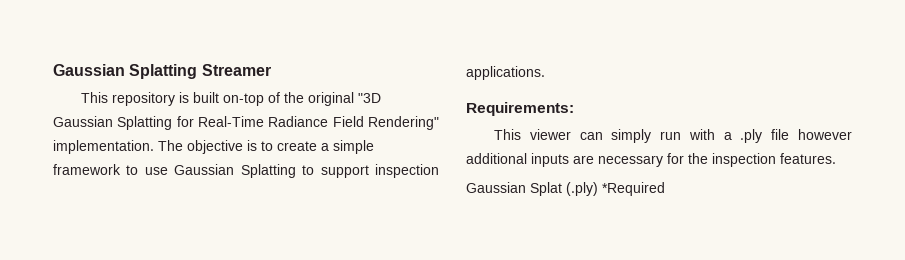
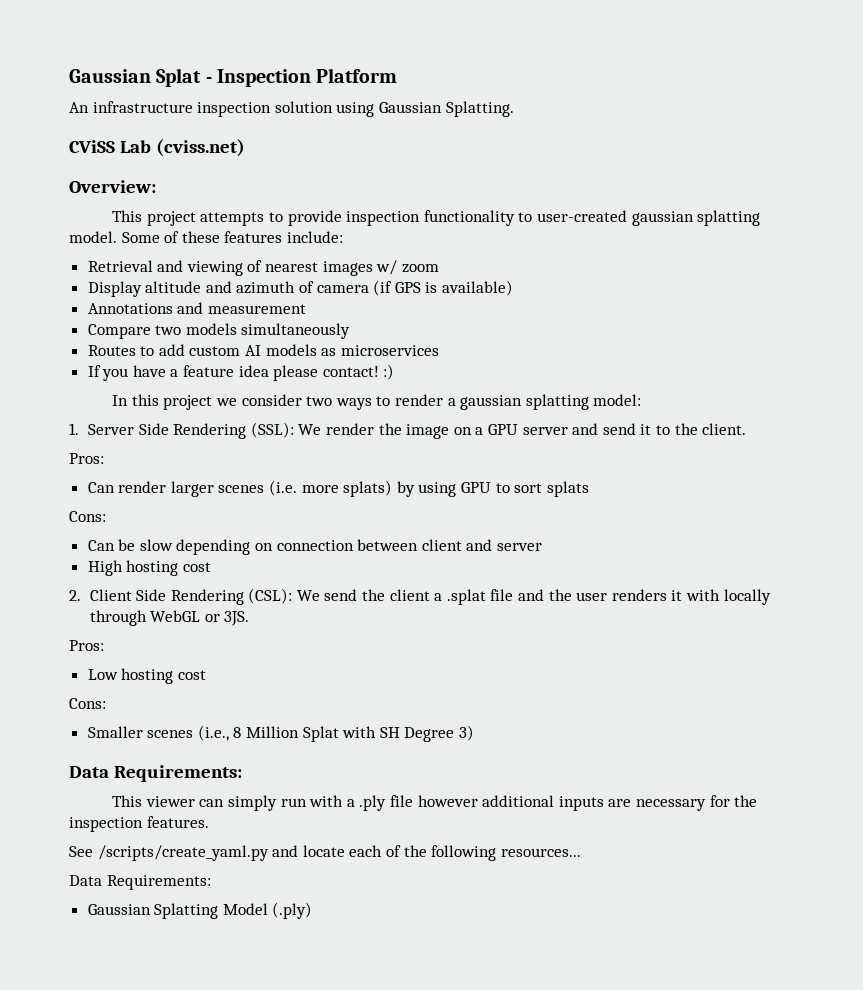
- Gaussian Splatting Streamer
- This repository is built on-top of the original "3D Gaussian Splatting for Real-Time Radiance Field Rendering" implementation. The objective is to create a simple framework to use Gaussian Splatting to support inspection applications.
- Requirements:
+ Gaussian Splat - Inspection Platform
+ An infrastructure inspection solution using Gaussian Splatting.
+ CViSS Lab (cviss.net)
+ Overview:
+ This project attempts to provide inspection functionality to user-created gaussian splatting model. Some of these features include:
+ Retrieval and viewing of nearest images w/ zoom
+ Display altitude and azimuth of camera (if GPS is available)
+ Annotations and measurement
+ Compare two models simultaneously
+ Routes to add custom AI models as microservices
+ If you have a feature idea please contact! :)
+ In this project we consider two ways to render a gaussian splatting model:
+ 1. Server Side Rendering (SSL): We render the image on a GPU server and send it to the client.
+ Pros:
+ Can render larger scenes (i.e. more splats) by using GPU to sort splats
+ Cons:
+ Can be slow depending on connection between client and server
+ High hosting cost
+ 2. Client Side Rendering (CSL): We send the client a .splat file and the user renders it with locally through WebGL or 3JS.
+ Pros:
+ Low hosting cost
+ Cons:
+ Smaller scenes (i.e., 8 Million Splat with SH Degree 3)
+ Data Requirements:
- Gaussian Splat (.ply) *Required
+ See /scripts/create_yaml.py and locate each of the following resources...
+ Data Requirements:
+ Gaussian Splatting Model (.ply)

